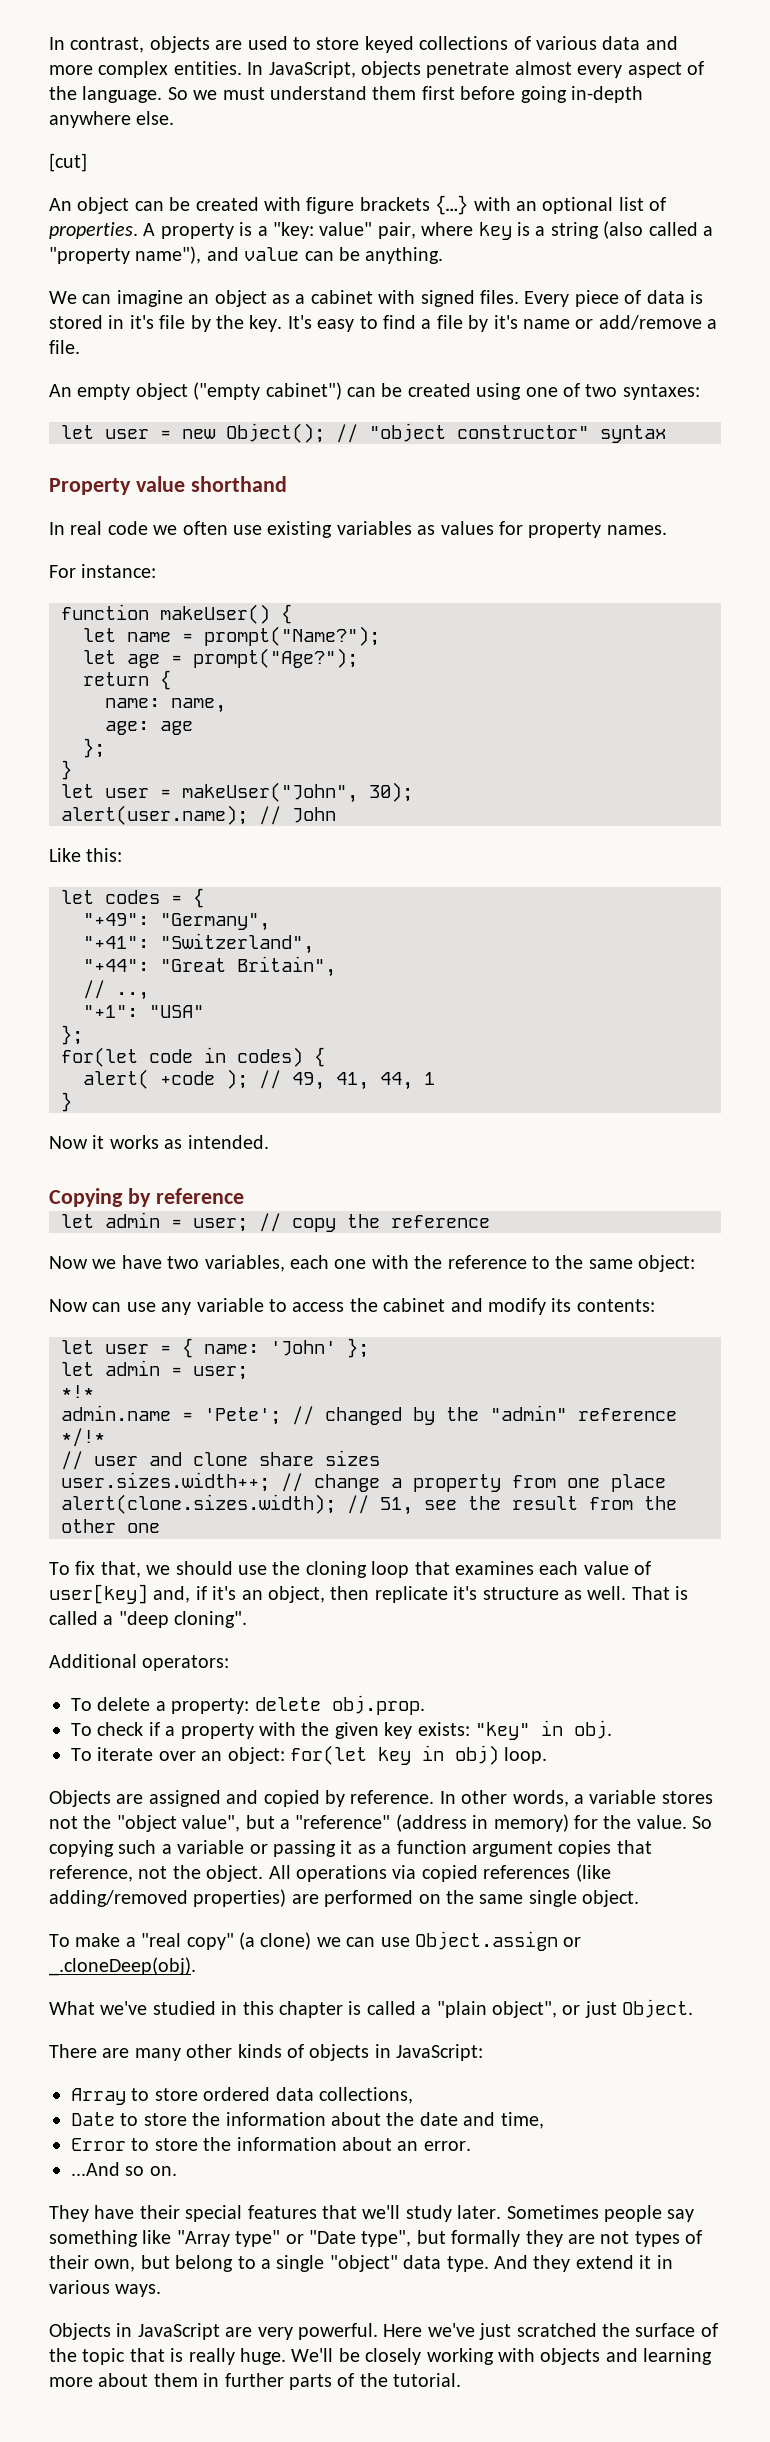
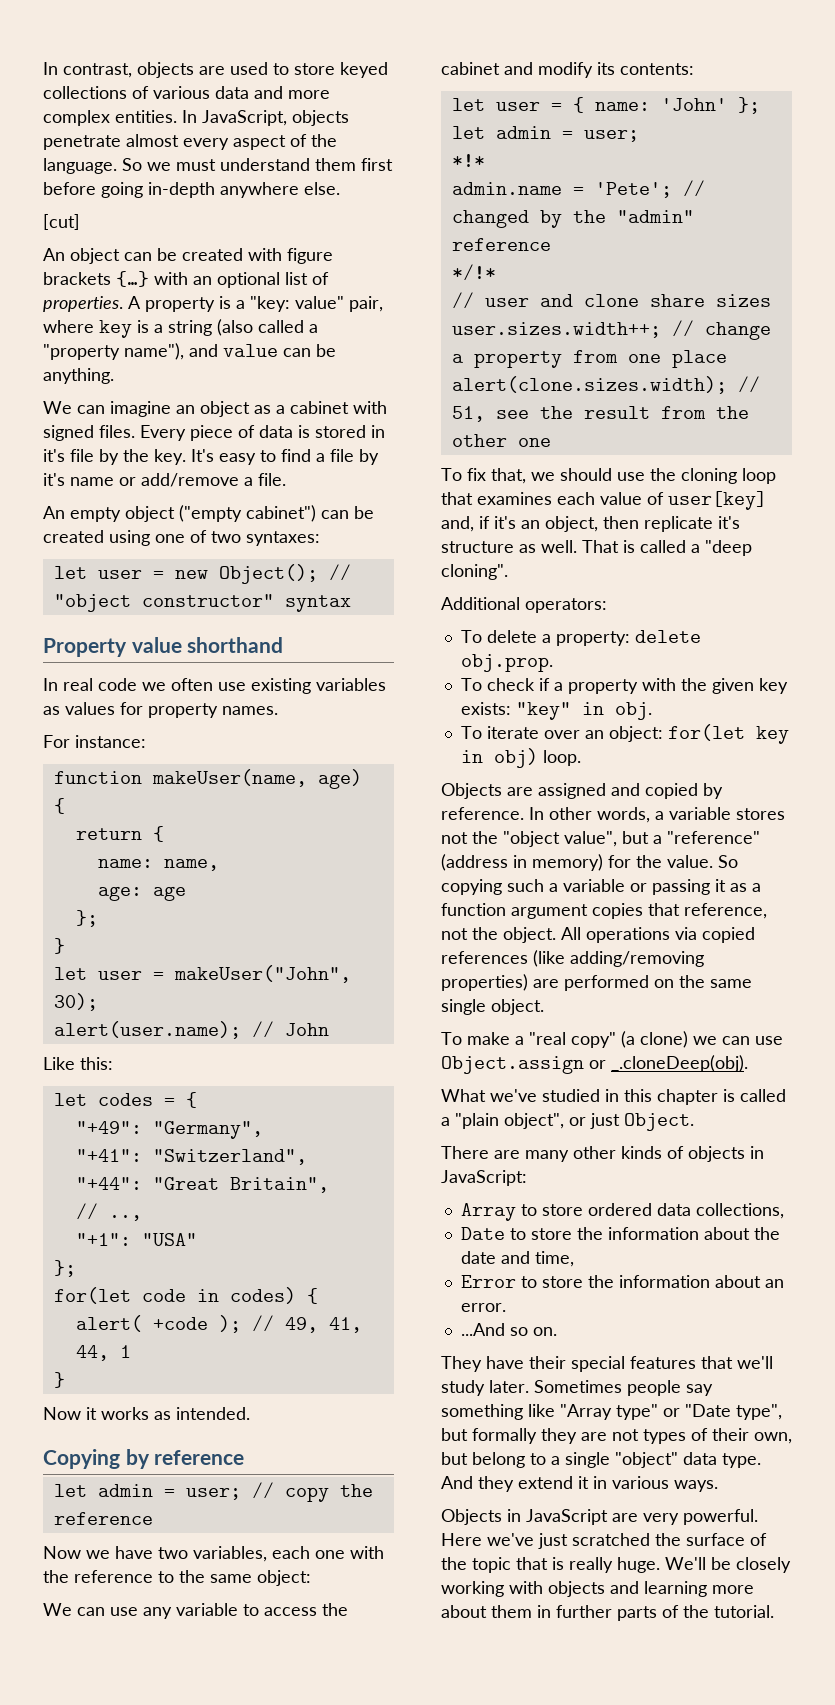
- function makeUser() {
- let name = prompt("Name?");
- let age = prompt("Age?");
+ function makeUser(name, age) {
- Now can use any variable to access the cabinet and modify its contents:
+ We can use any variable to access the cabinet and modify its contents:
- All operations via copied references (like adding/removed properties) are performed on the same single object.
+ All operations via copied references (like adding/removing properties) are performed on the same single object.

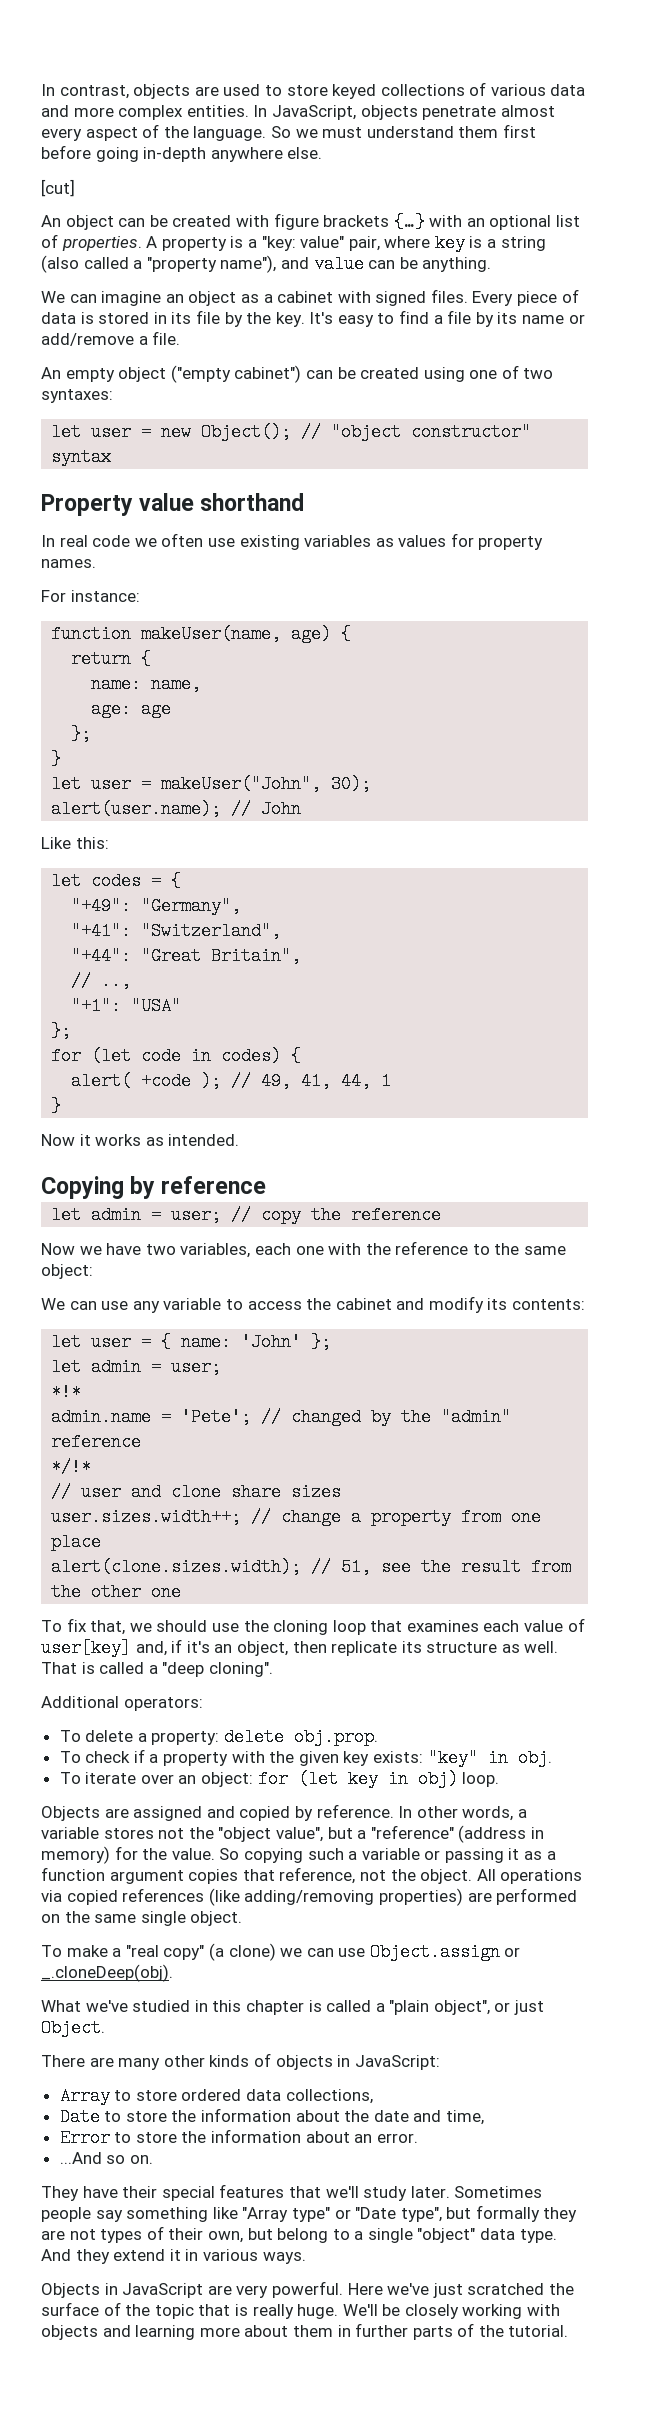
- Every piece of data is stored in it's file by the key.
+ Every piece of data is stored in its file by the key.
- It's easy to find a file by it's name or add/remove a file.
+ It's easy to find a file by its name or add/remove a file.
- for(let code in codes) {
+ for (let code in codes) {
- To fix that, we should use the cloning loop that examines each value of user[key] and, if it's an object, then replicate it's structure as well.
+ To fix that, we should use the cloning loop that examines each value of user[key] and, if it's an object, then replicate its structure as well.
- To iterate over an object: for(let key in obj) loop.
+ To iterate over an object: for (let key in obj) loop.

